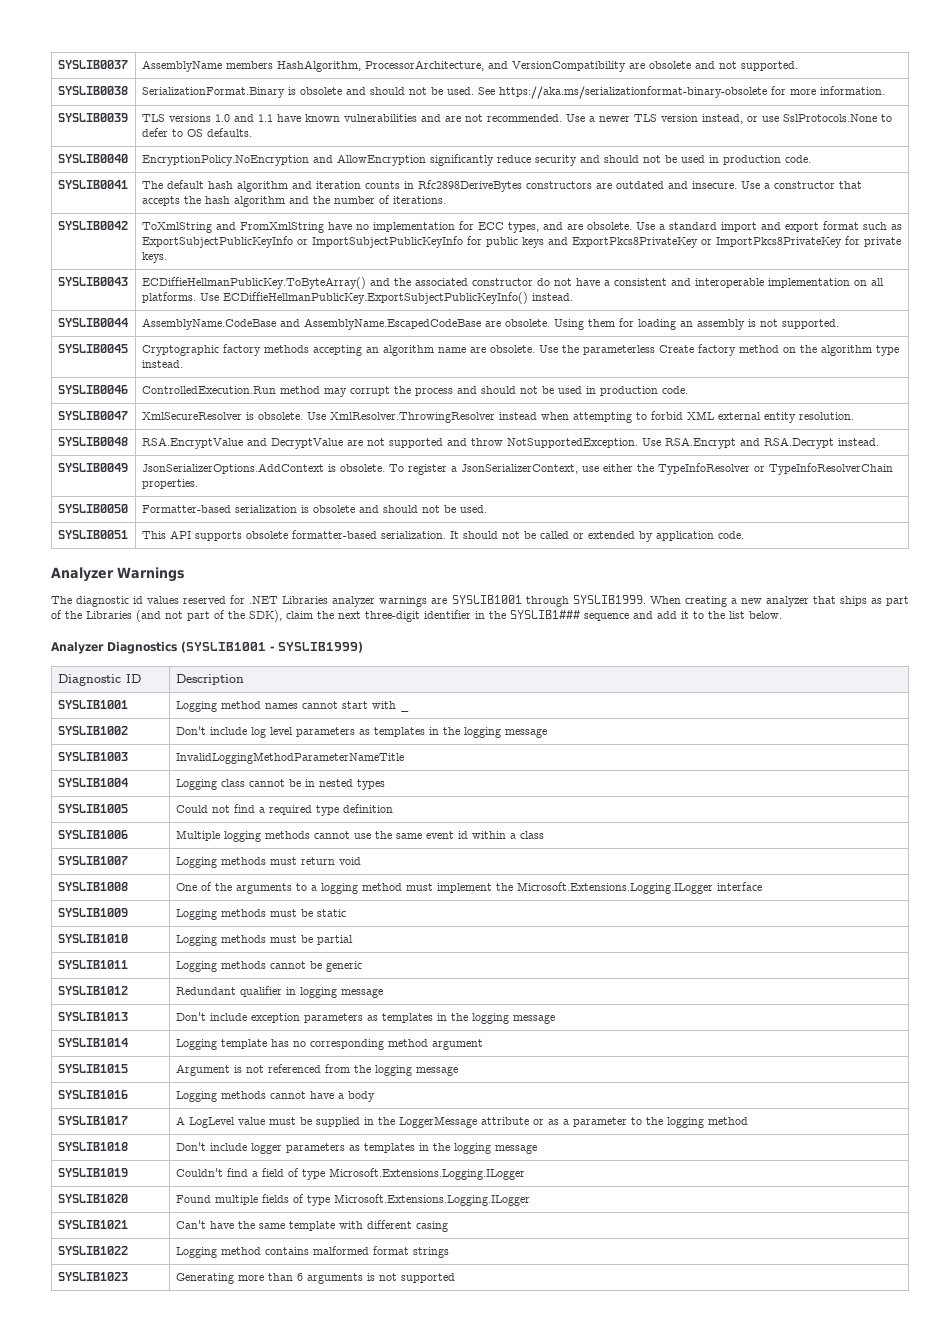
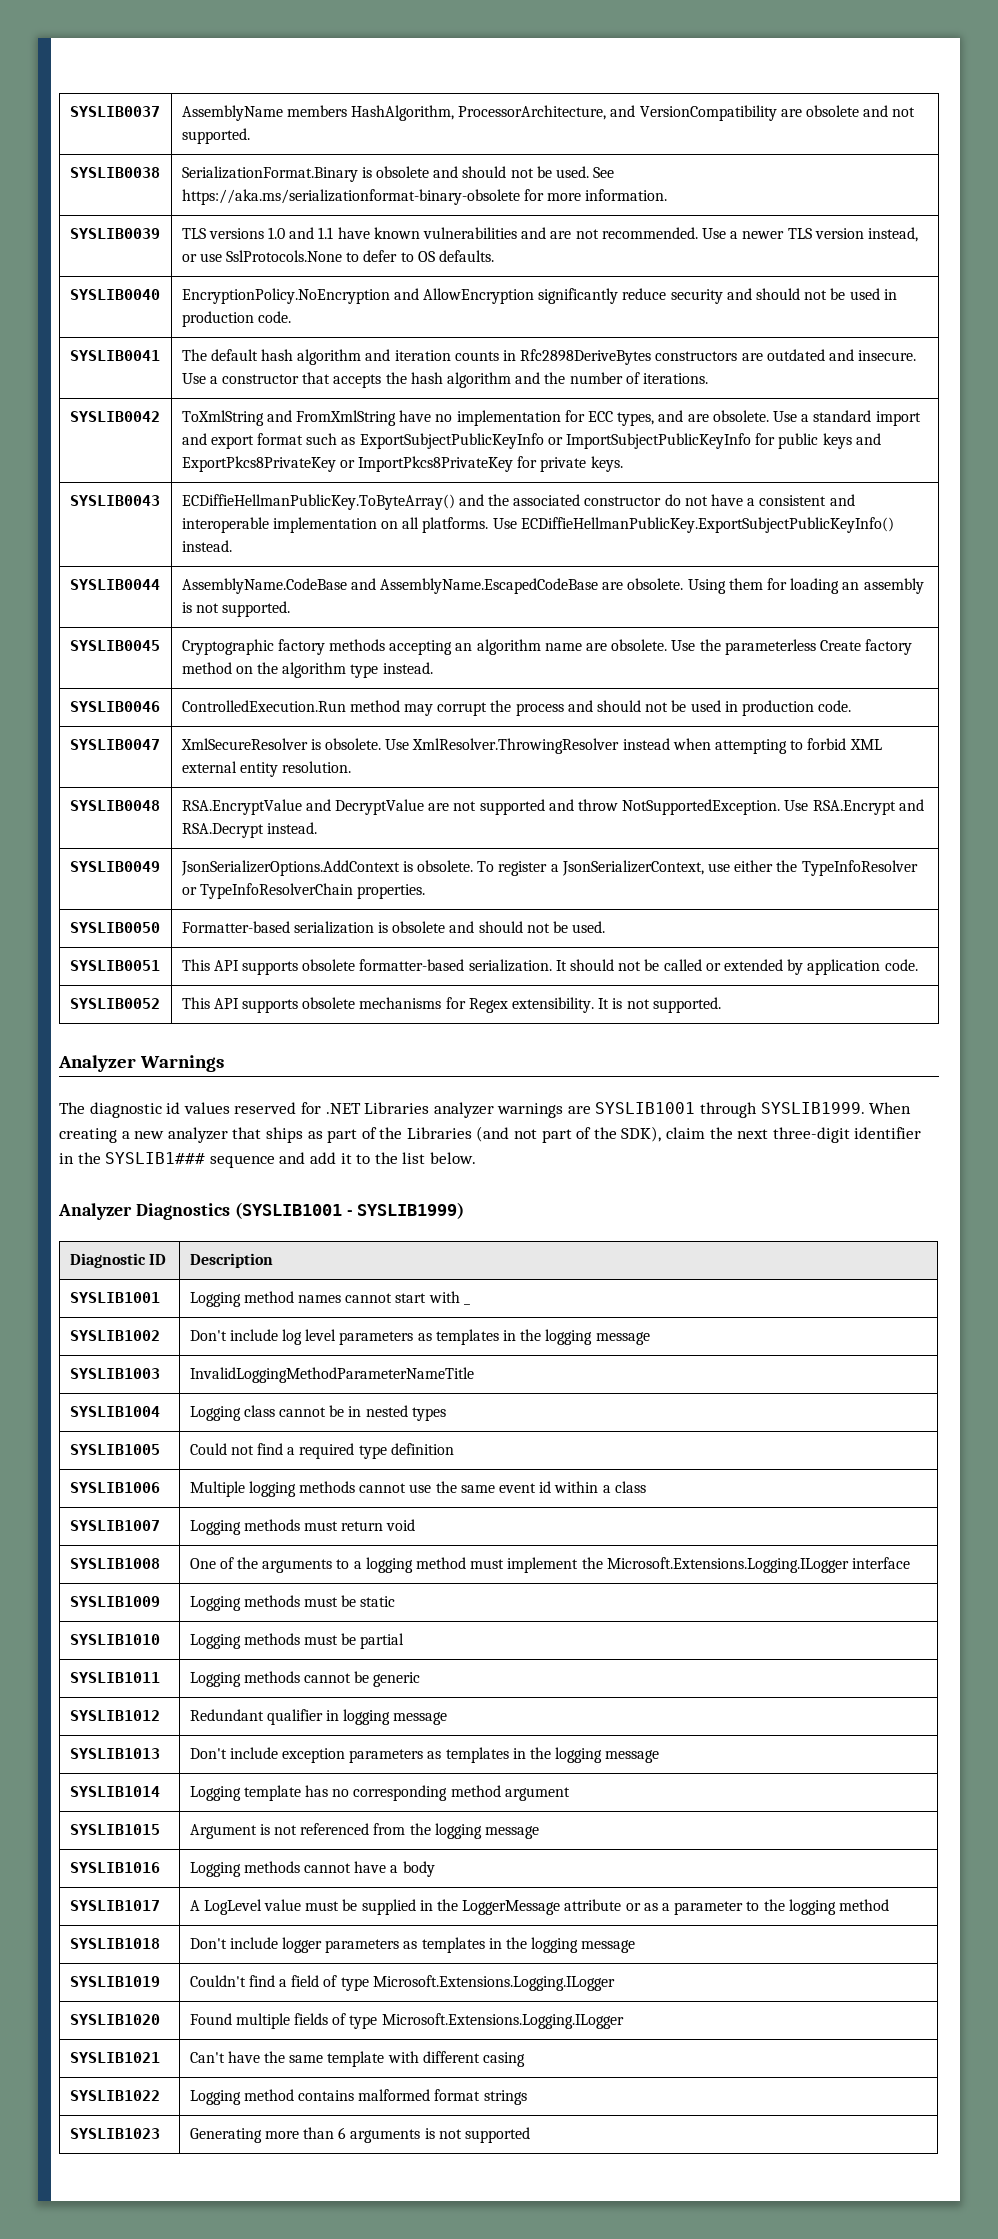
+ SYSLIB0052 | This API supports obsolete mechanisms for Regex extensibility. It is not supported.

